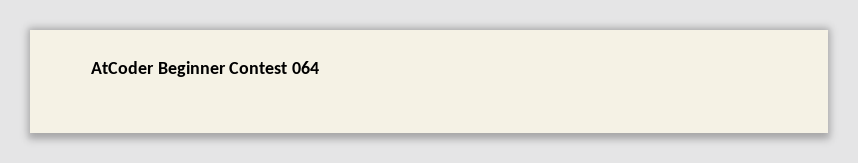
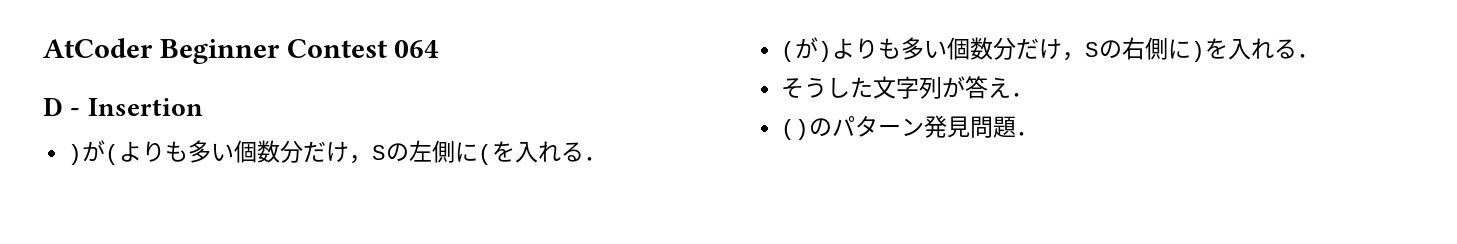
+ D - Insertion
+ )が(よりも多い個数分だけ，Sの左側に(を入れる．
+ (が)よりも多い個数分だけ，Sの右側に)を入れる．
+ そうした文字列が答え．
+ ()のパターン発見問題．

